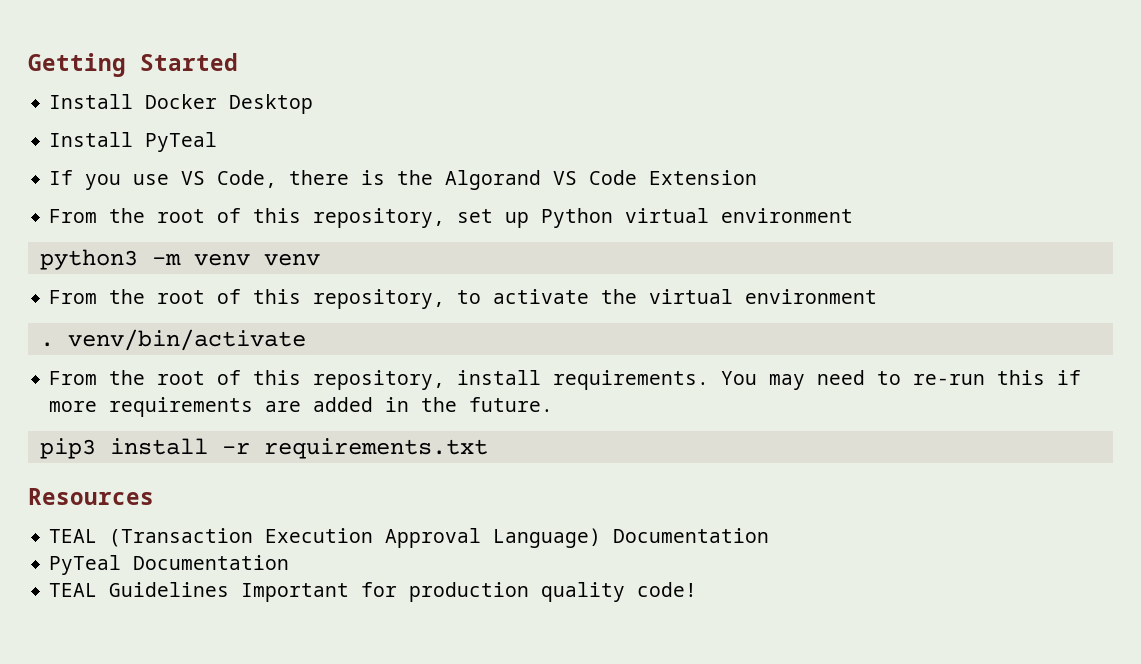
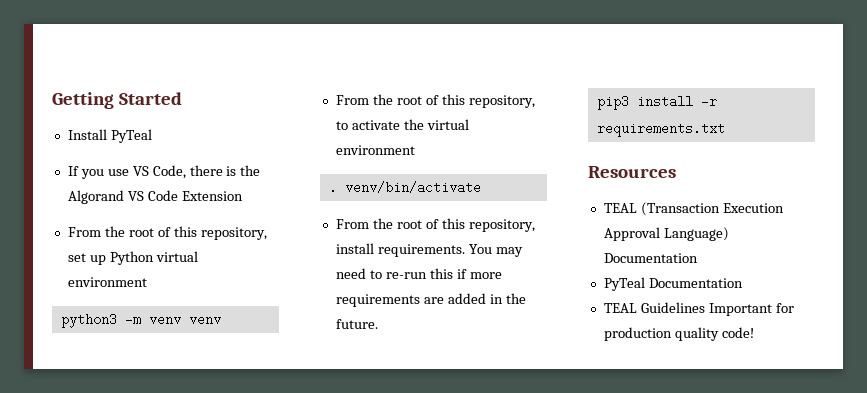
- Install Docker Desktop

